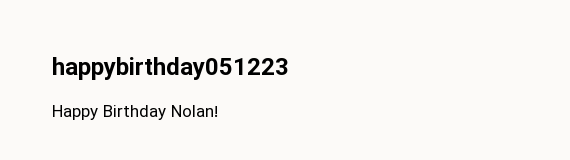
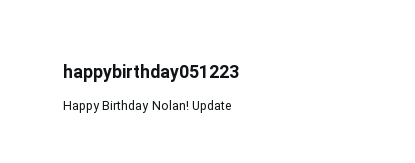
+ Update

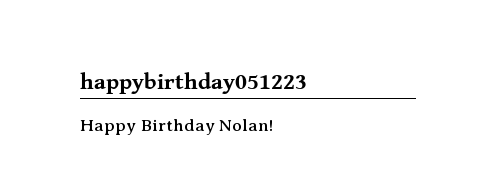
- Update

